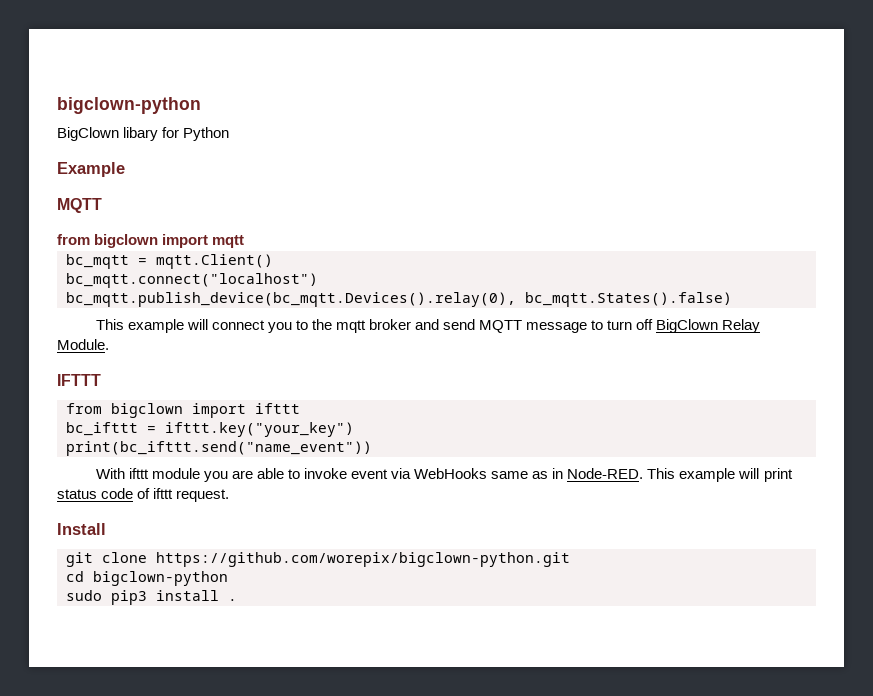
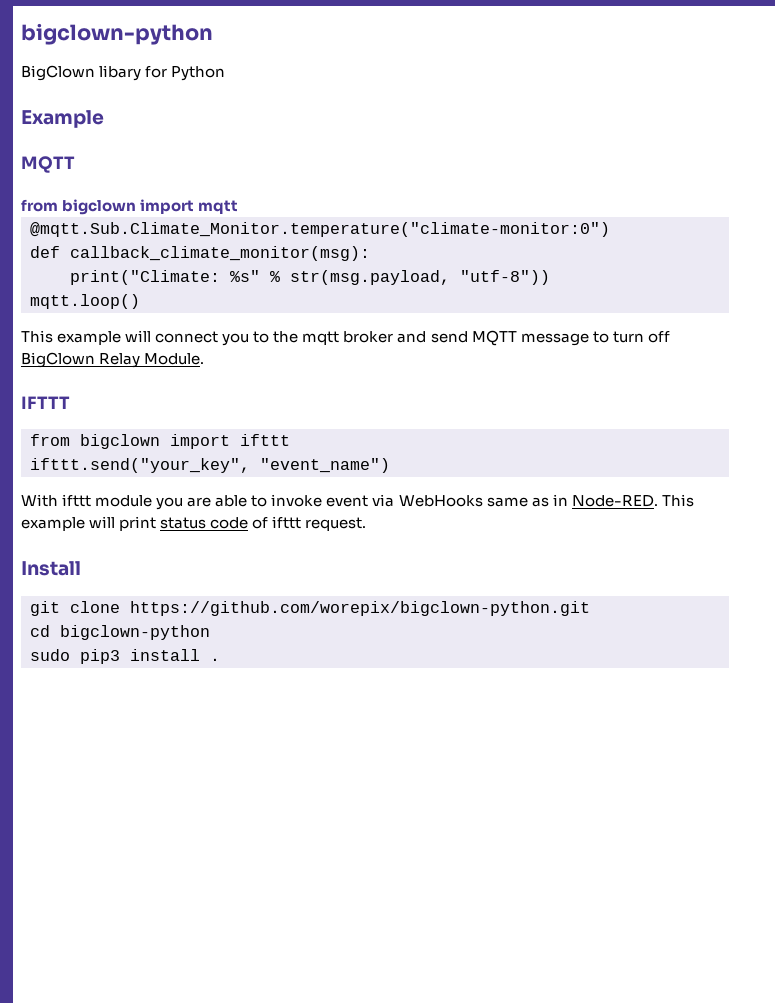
- bc_mqtt = mqtt.Client()
- bc_mqtt.connect("localhost")
- bc_mqtt.publish_device(bc_mqtt.Devices().relay(0), bc_mqtt.States().false)
+ @mqtt.Sub.Climate_Monitor.temperature("climate-monitor:0")
+ def callback_climate_monitor(msg):
+ print("Climate: %s" % str(msg.payload, "utf-8"))
+ mqtt.loop()
- bc_ifttt = ifttt.key("your_key")
- print(bc_ifttt.send("name_event"))
+ ifttt.send("your_key", "event_name")

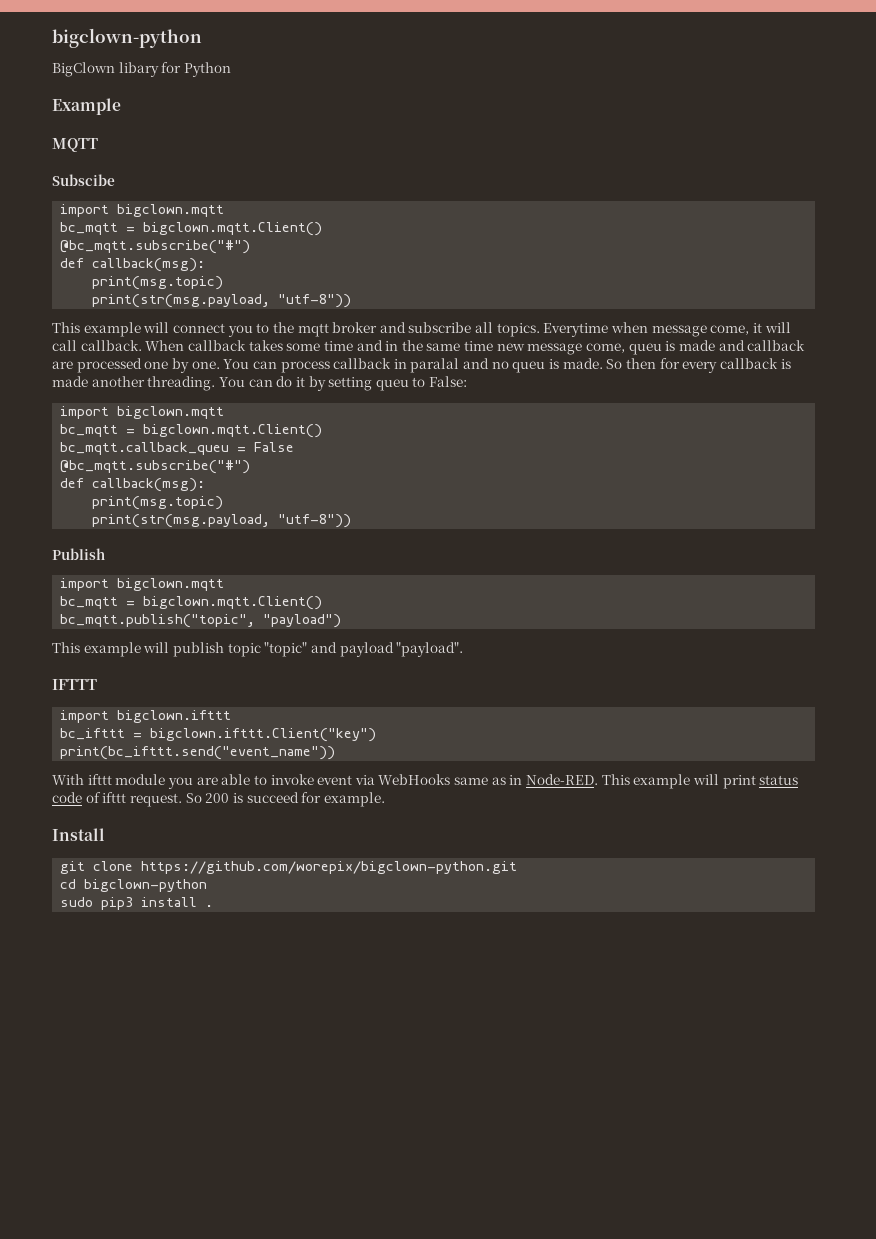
- from bigclown import mqtt
- @mqtt.Sub.Climate_Monitor.temperature("climate-monitor:0")
- def callback_climate_monitor(msg):
- print("Climate: %s" % str(msg.payload, "utf-8"))
- mqtt.loop()
+ Subscibe
+ import bigclown.mqtt
+ bc_mqtt = bigclown.mqtt.Client()
+ @bc_mqtt.subscribe("#")
+ def callback(msg):
+ print(msg.topic)
+ print(str(msg.payload, "utf-8"))
- This example will connect you to the mqtt broker and send MQTT message to turn off BigClown Relay Module.
+ This example will connect you to the mqtt broker and subscribe all topics. Everytime when message come, it will call callback. When callback takes some time and in the same time new message come, queu is made and callback are processed one by one. You can process callback in paralal and no queu is made. So then for every callback is made another threading. You can do it by setting queu to False:
+ import bigclown.mqtt
+ bc_mqtt = bigclown.mqtt.Client()
+ bc_mqtt.callback_queu = False
+ @bc_mqtt.subscribe("#")
+ def callback(msg):
+ print(msg.topic)
+ print(str(msg.payload, "utf-8"))
+ Publish
+ import bigclown.mqtt
+ bc_mqtt = bigclown.mqtt.Client()
+ bc_mqtt.publish("topic", "payload")
+ This example will publish topic "topic" and payload "payload".
  IFTTT
- from bigclown import ifttt
- ifttt.send("your_key", "event_name")
+ import bigclown.ifttt
+ bc_ifttt = bigclown.ifttt.Client("key")
+ print(bc_ifttt.send("event_name"))
+ So 200 is succeed for example.

